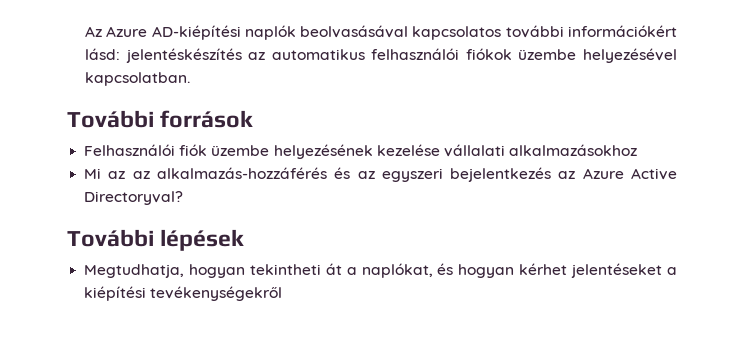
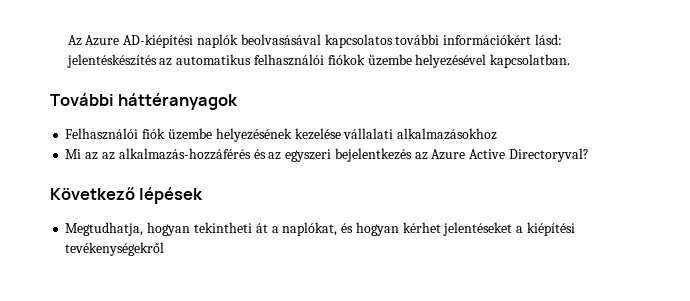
- További források
+ További háttéranyagok
- További lépések
+ Következő lépések

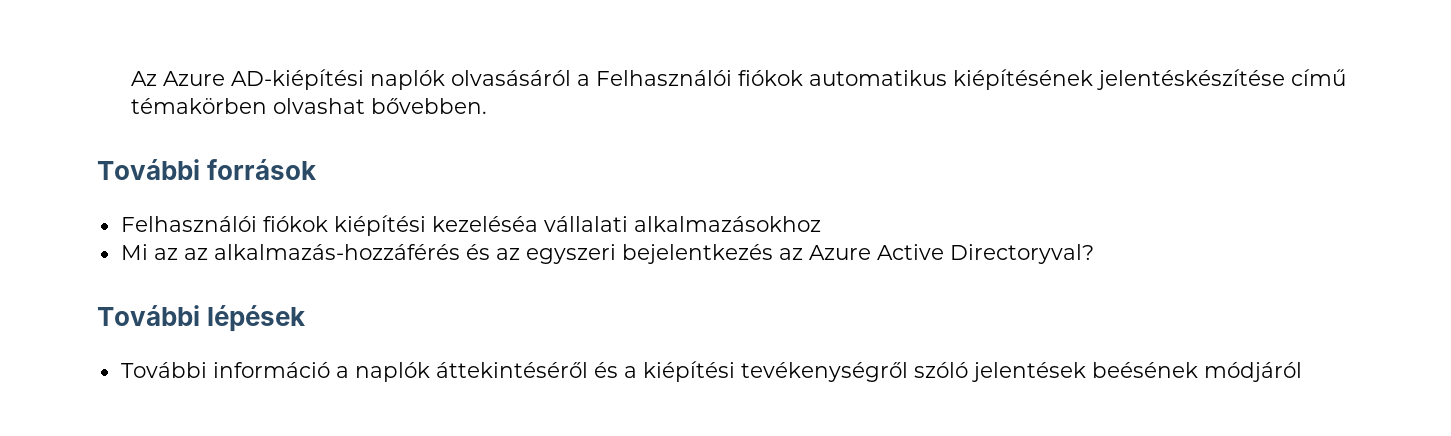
- Az Azure AD-kiépítési naplók beolvasásával kapcsolatos további információkért lásd: jelentéskészítés az automatikus felhasználói fiókok üzembe helyezésével kapcsolatban.
- További háttéranyagok
- Felhasználói fiók üzembe helyezésének kezelése vállalati alkalmazásokhoz
+ Az Azure AD-kiépítési naplók olvasásáról a Felhasználói fiókok automatikus kiépítésének jelentéskészítése című témakörben olvashat bővebben.
+ További források
+ Felhasználói fiókok kiépítési kezeléséa vállalati alkalmazásokhoz
- Következő lépések
+ További lépések
- Megtudhatja, hogyan tekintheti át a naplókat, és hogyan kérhet jelentéseket a kiépítési tevékenységekről
+ További információ a naplók áttekintéséről és a kiépítési tevékenységről szóló jelentések beésének módjáról

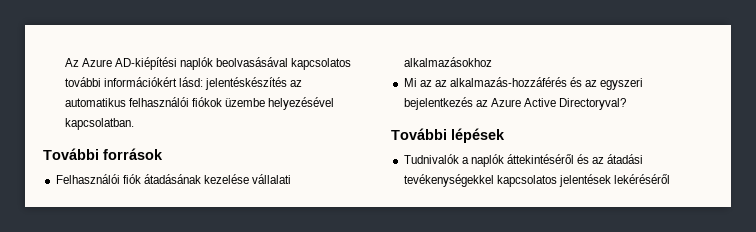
- Az Azure AD-kiépítési naplók olvasásáról a Felhasználói fiókok automatikus kiépítésének jelentéskészítése című témakörben olvashat bővebben.
+ Az Azure AD-kiépítési naplók beolvasásával kapcsolatos további információkért lásd: jelentéskészítés az automatikus felhasználói fiókok üzembe helyezésével kapcsolatban.
- Felhasználói fiókok kiépítési kezeléséa vállalati alkalmazásokhoz
+ Felhasználói fiók átadásának kezelése vállalati alkalmazásokhoz
- További információ a naplók áttekintéséről és a kiépítési tevékenységről szóló jelentések beésének módjáról
+ Tudnivalók a naplók áttekintéséről és az átadási tevékenységekkel kapcsolatos jelentések lekéréséről

